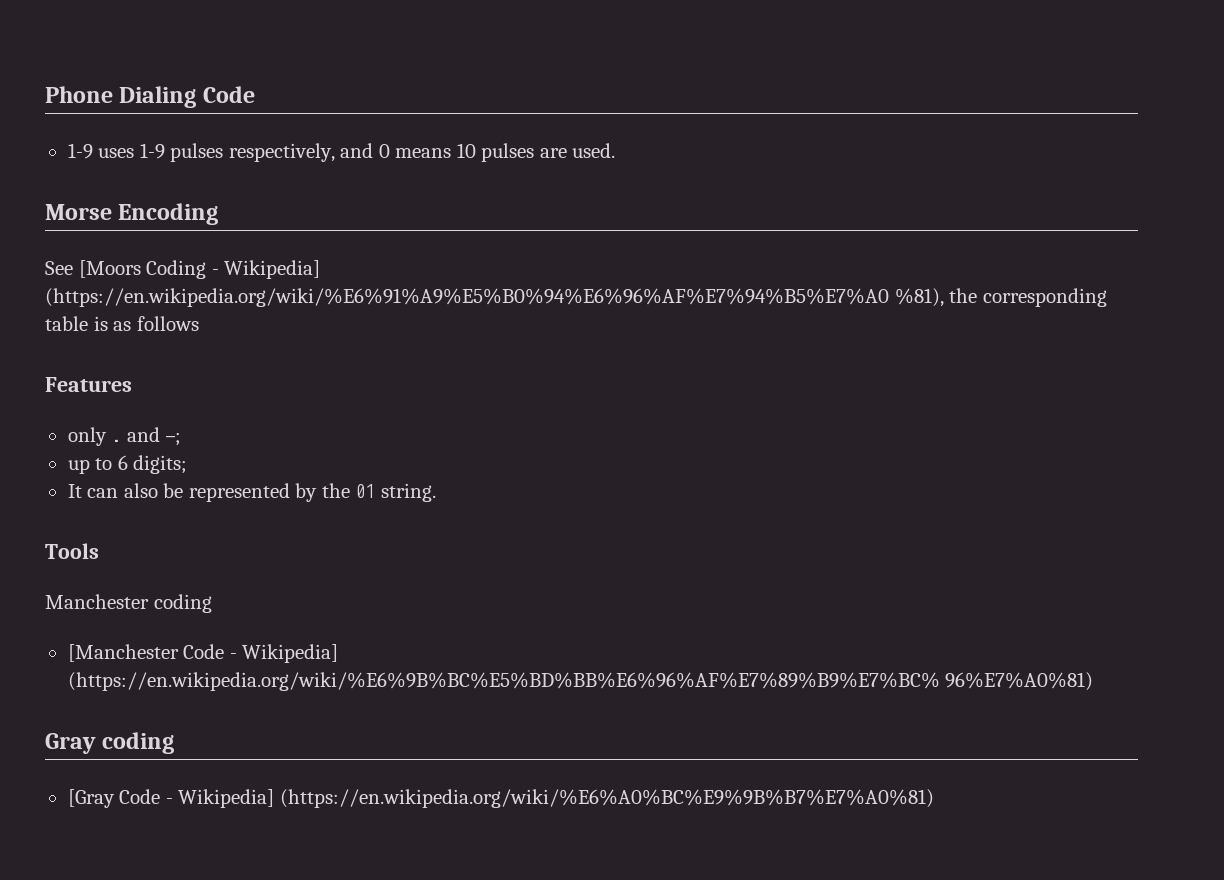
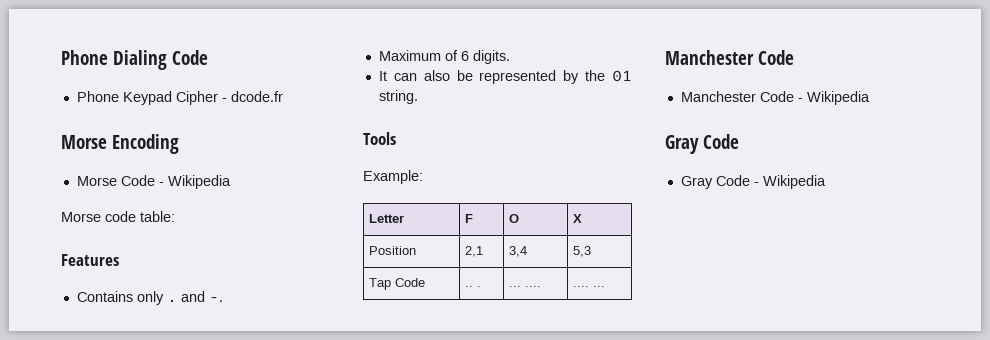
- 1-9 uses 1-9 pulses respectively, and 0 means 10 pulses are used.
+ Phone Keypad Cipher - dcode.fr
  Morse Encoding
- See [Moors Coding - Wikipedia] (https://en.wikipedia.org/wiki/%E6%91%A9%E5%B0%94%E6%96%AF%E7%94%B5%E7%A0 %81), the corresponding table is as follows
+ Morse Code - Wikipedia
+ Morse code table:
- only . and -;
- up to 6 digits;
+ Contains only . and -.
+ Maximum of 6 digits.
- Manchester coding
- [Manchester Code - Wikipedia] (https://en.wikipedia.org/wiki/%E6%9B%BC%E5%BD%BB%E6%96%AF%E7%89%B9%E7%BC% 96%E7%A0%81)
- Gray coding
- [Gray Code - Wikipedia] (https://en.wikipedia.org/wiki/%E6%A0%BC%E9%9B%B7%E7%A0%81)
+ Example:
+ Letter | F | O | X
+ Position | 2,1 | 3,4 | 5,3
+ Tap Code | .. . | ... .... | .... ...
+ Manchester Code
+ Manchester Code - Wikipedia
+ Gray Code
+ Gray Code - Wikipedia

